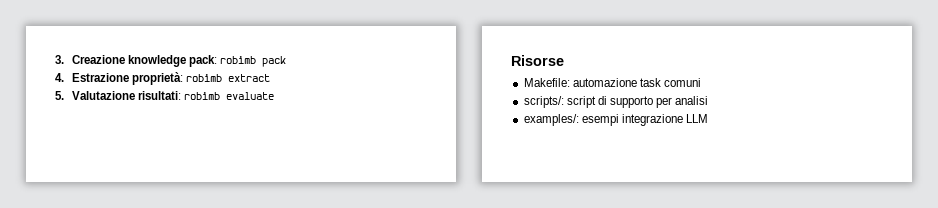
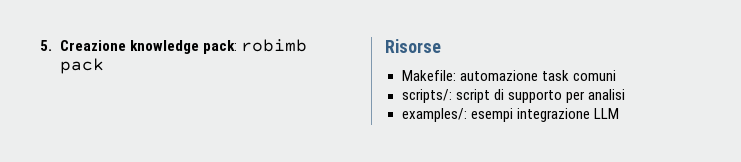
- 3. Creazione knowledge pack: robimb pack
+ 5. Creazione knowledge pack: robimb pack
- 4. Estrazione proprietà: robimb extract
- 5. Valutazione risultati: robimb evaluate

